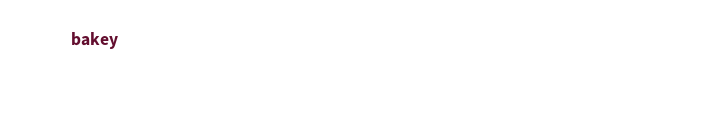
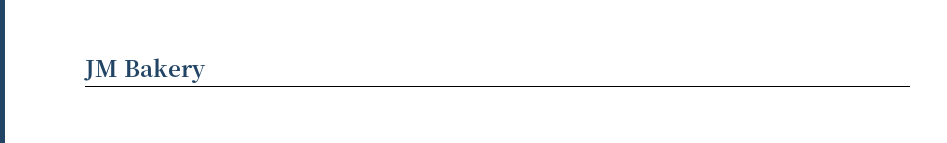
- bakey
+ JM Bakery

